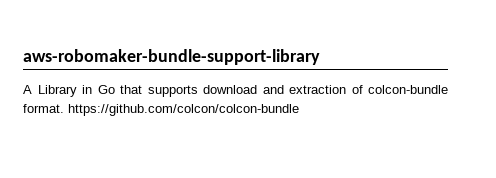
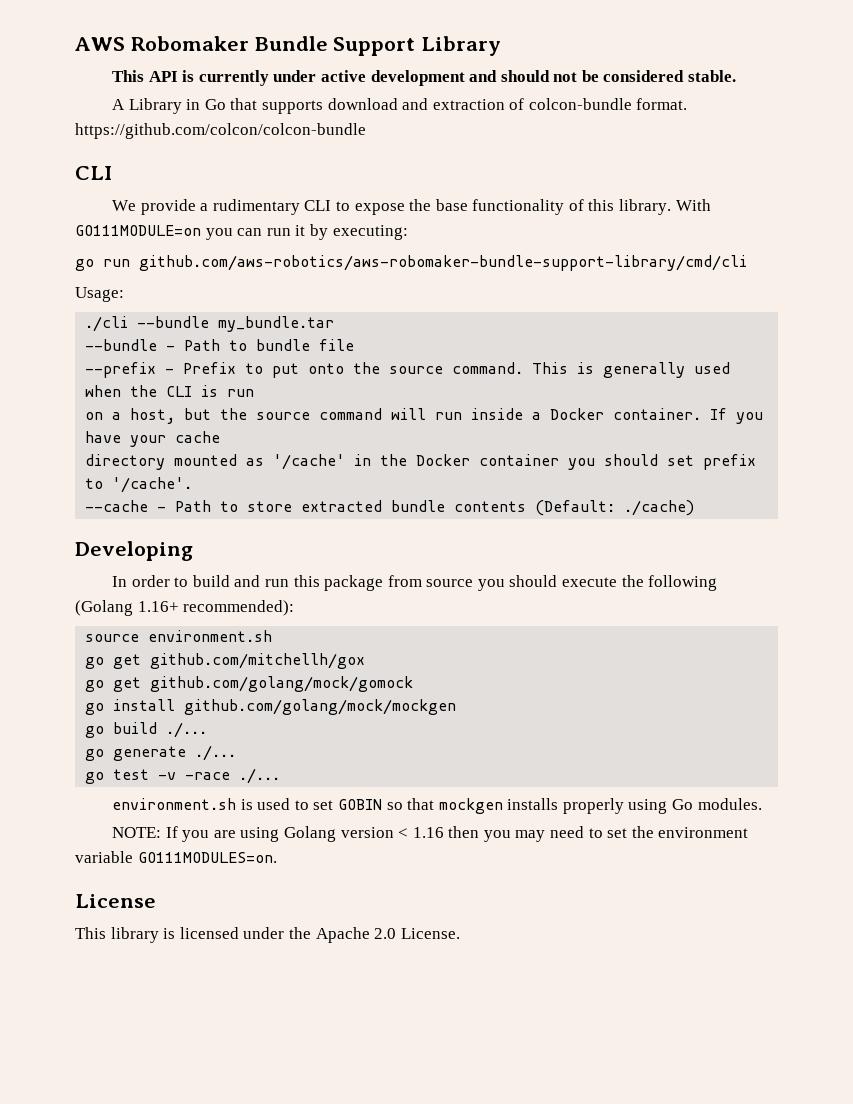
- aws-robomaker-bundle-support-library
+ AWS Robomaker Bundle Support Library
+ This API is currently under active development and should not be considered stable.
  A Library in Go that supports download and extraction of colcon-bundle format. https://github.com/colcon/colcon-bundle
+ CLI
+ We provide a rudimentary CLI to expose the base functionality of this library. With GO111MODULE=on you can run it by executing:
+ go run github.com/aws-robotics/aws-robomaker-bundle-support-library/cmd/cli
+ Usage:
+ ./cli --bundle my_bundle.tar
+ --bundle - Path to bundle file
+ --prefix - Prefix to put onto the source command. This is generally used when the CLI is run
+ on a host, but the source command will run inside a Docker container. If you have your cache
+ directory mounted as '/cache' in the Docker container you should set prefix to '/cache'.
+ --cache - Path to store extracted bundle contents (Default: ./cache)
+ Developing
+ In order to build and run this package from source you should execute the following (Golang 1.16+ recommended):
+ source environment.sh
+ go get github.com/mitchellh/gox
+ go get github.com/golang/mock/gomock
+ go install github.com/golang/mock/mockgen
+ go build ./...
+ go generate ./...
+ go test -v -race ./...
+ environment.sh is used to set GOBIN so that mockgen installs properly using Go modules.
+ NOTE: If you are using Golang version < 1.16 then you may need to set the environment variable GO111MODULES=on.
+ License
+ This library is licensed under the Apache 2.0 License.

